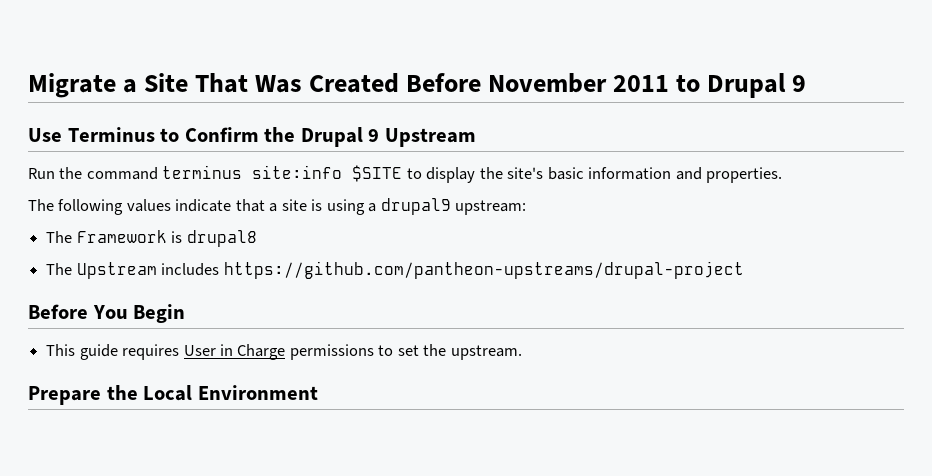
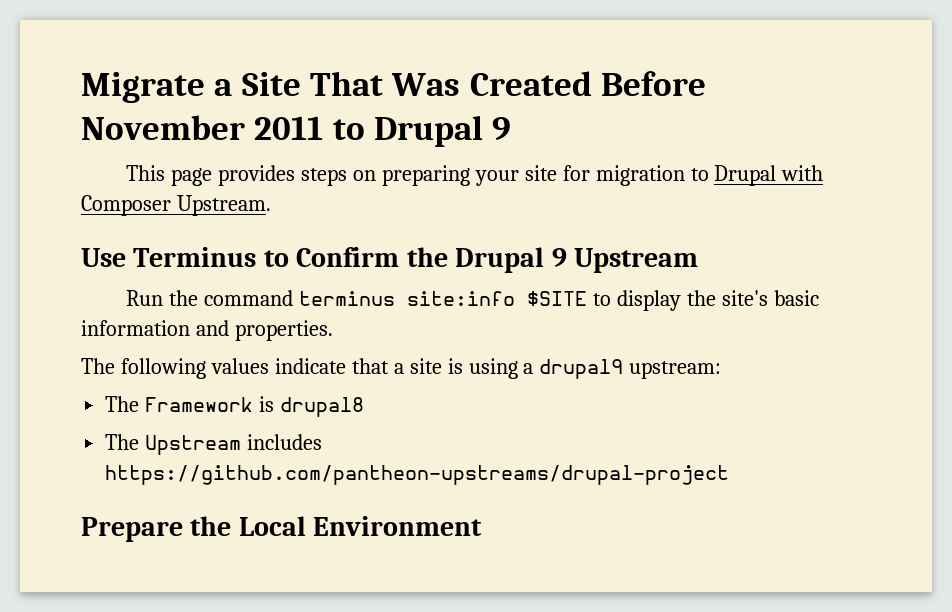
+ This page provides steps on preparing your site for migration to Drupal with Composer Upstream.
- Before You Begin
- This guide requires User in Charge permissions to set the upstream.

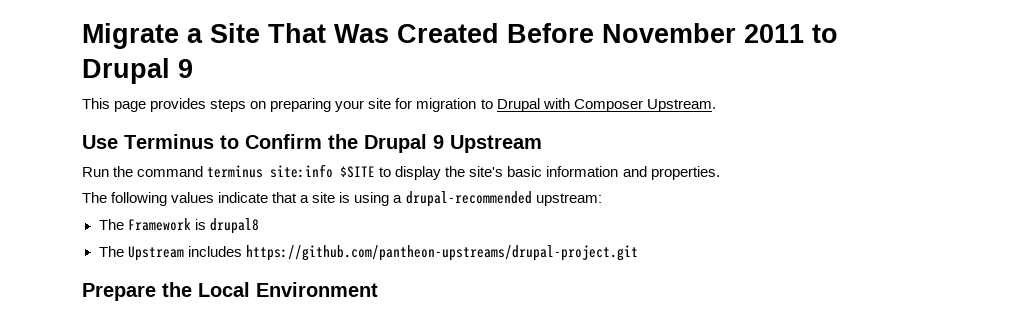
- The following values indicate that a site is using a drupal9 upstream:
+ The following values indicate that a site is using a drupal-recommended upstream:
- The Upstream includes https://github.com/pantheon-upstreams/drupal-project
+ The Upstream includes https://github.com/pantheon-upstreams/drupal-project.git

